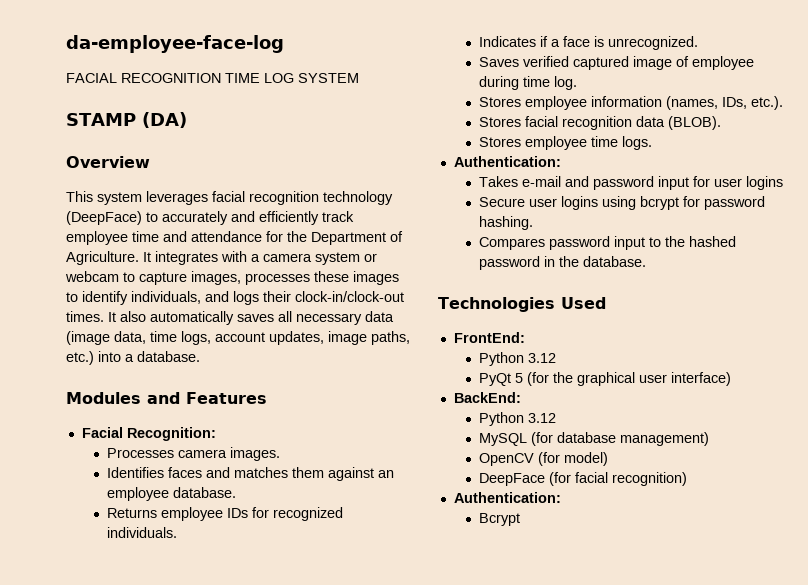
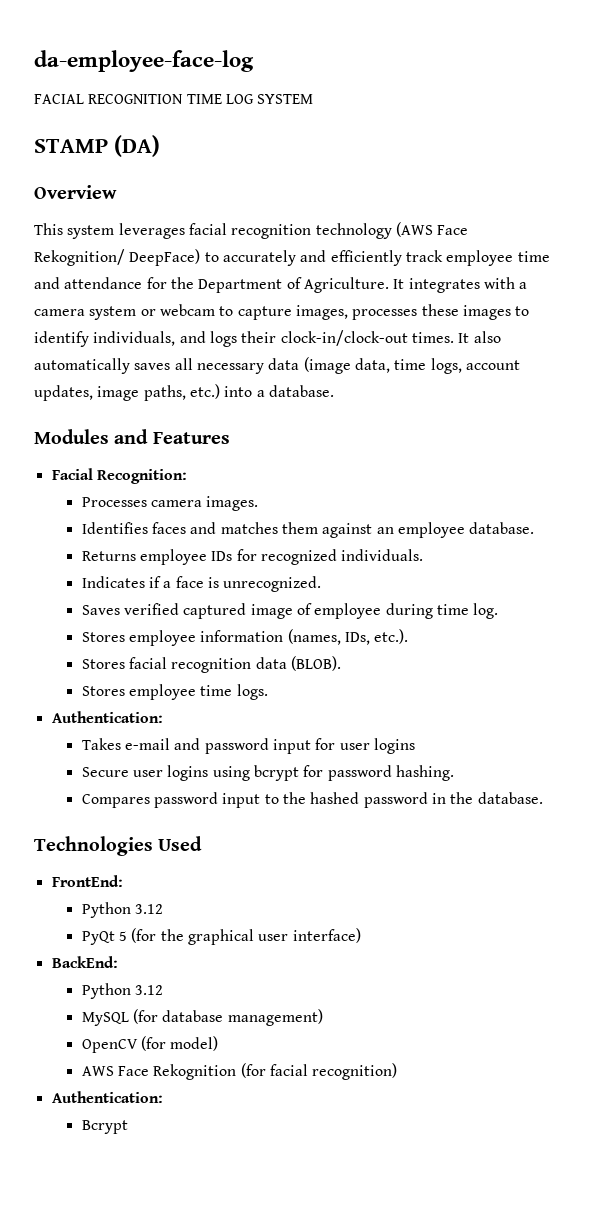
- This system leverages facial recognition technology (DeepFace) to accurately and efficiently track employee time and attendance for the Department of Agriculture.
+ This system leverages facial recognition technology (AWS Face Rekognition/ DeepFace) to accurately and efficiently track employee time and attendance for the Department of Agriculture.
- DeepFace (for facial recognition)
+ AWS Face Rekognition (for facial recognition)

